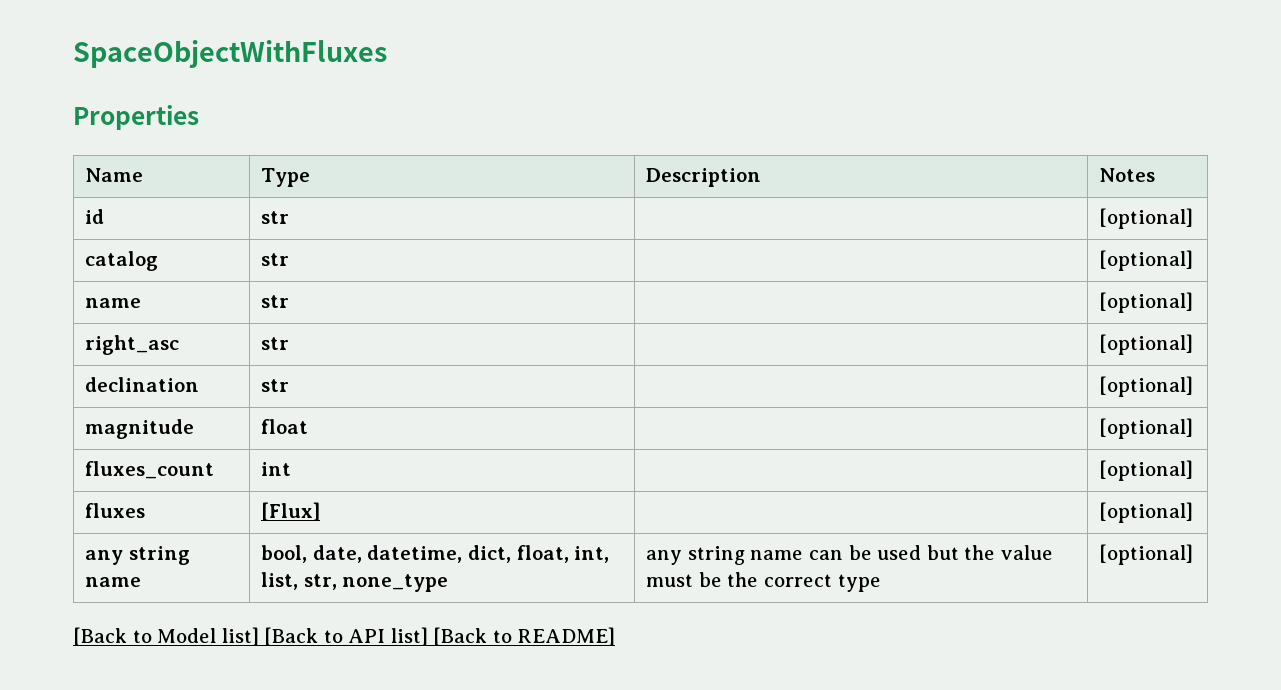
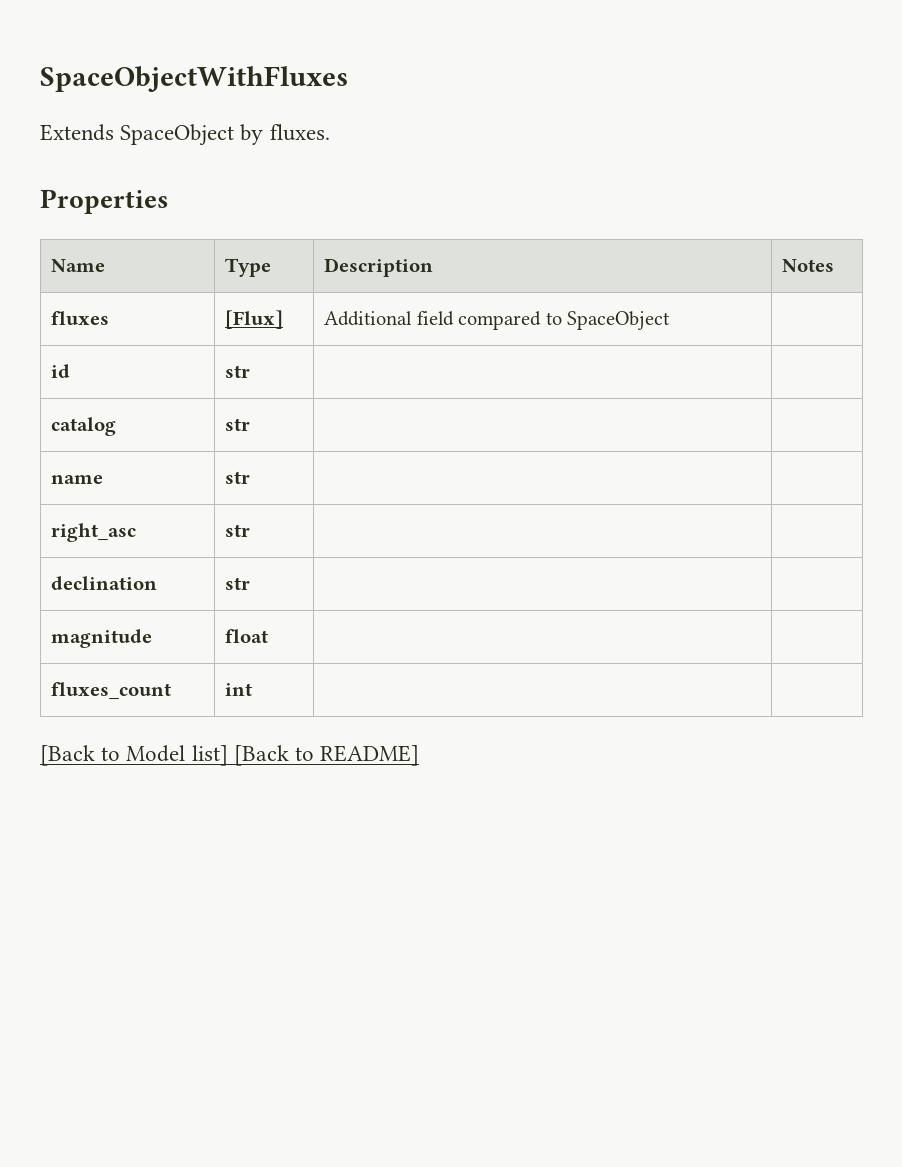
+ Extends SpaceObject by fluxes.
+ fluxes | [Flux] | Additional field compared to SpaceObject |
- id | str | | [optional]
+ id | str | |
- catalog | str | | [optional]
+ catalog | str | |
- name | str | | [optional]
+ name | str | |
- right_asc | str | | [optional]
+ right_asc | str | |
- declination | str | | [optional]
+ declination | str | |
- magnitude | float | | [optional]
+ magnitude | float | |
- fluxes_count | int | | [optional]
- fluxes | [Flux] | | [optional]
- any string name | bool, date, datetime, dict, float, int, list, str, none_type | any string name can be used but the value must be the correct type | [optional]
+ fluxes_count | int | |
- [Back to Model list] [Back to API list] [Back to README]
+ [Back to Model list] [Back to README]

